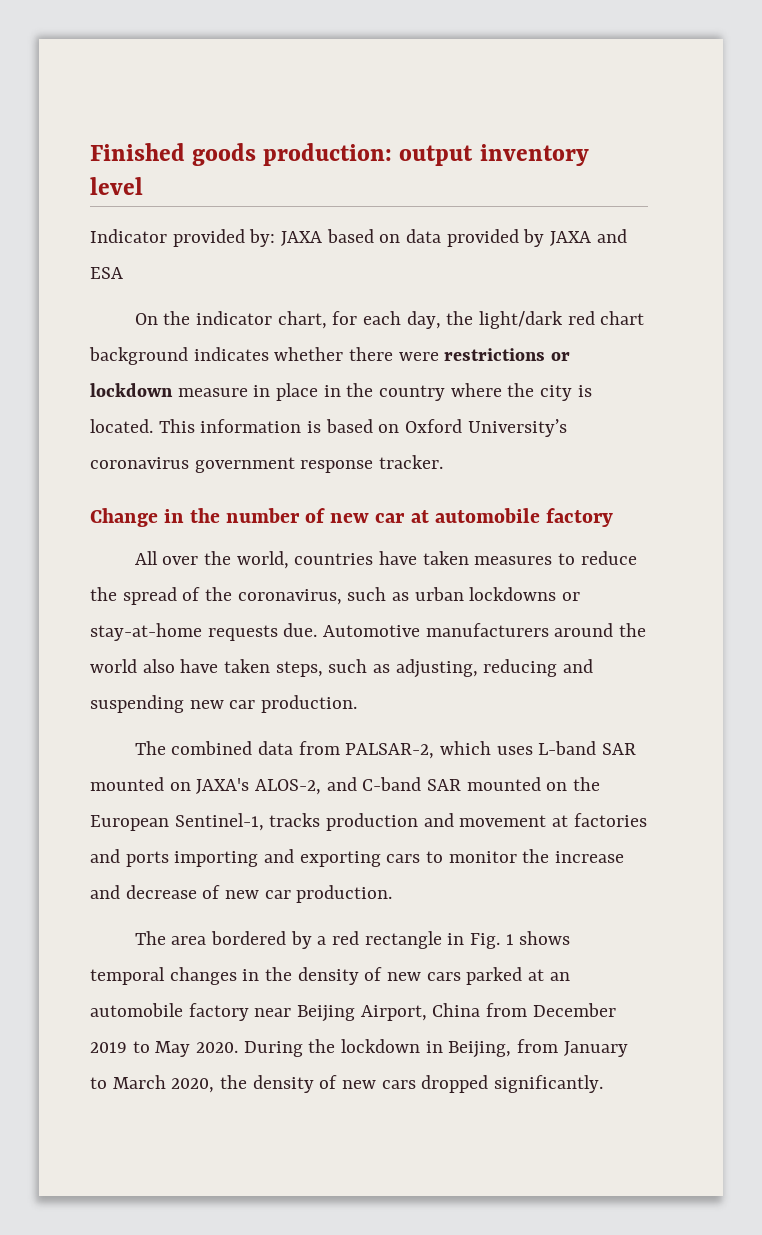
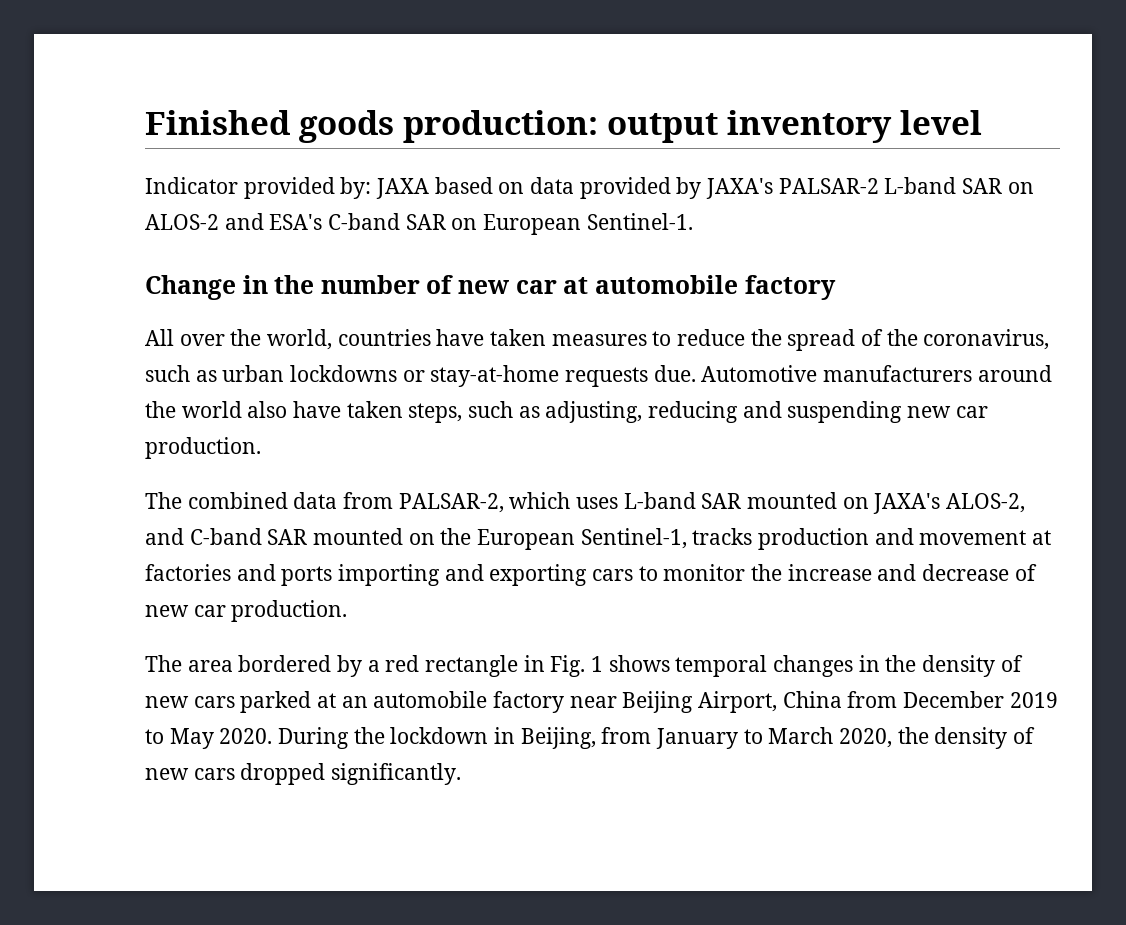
- Indicator provided by: JAXA based on data provided by JAXA and ESA
- On the indicator chart, for each day, the light/dark red chart background indicates whether there were restrictions or lockdown measure in place in the country where the city is located. This information is based on Oxford University’s coronavirus government response tracker.
+ Indicator provided by: JAXA based on data provided by JAXA's PALSAR-2 L-band SAR on ALOS-2 and ESA's C-band SAR on European Sentinel-1.

